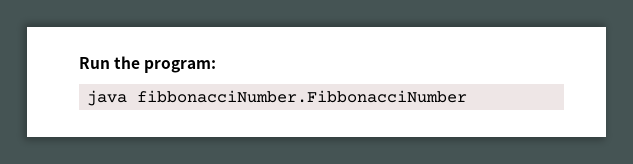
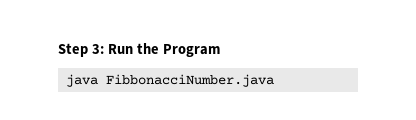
- Run the program:
+ Step 3: Run the Program
- java fibbonacciNumber.FibbonacciNumber
+ java FibbonacciNumber.java

